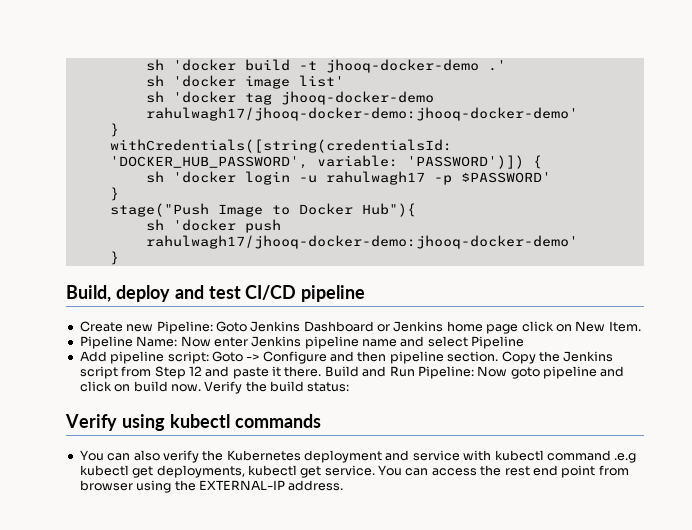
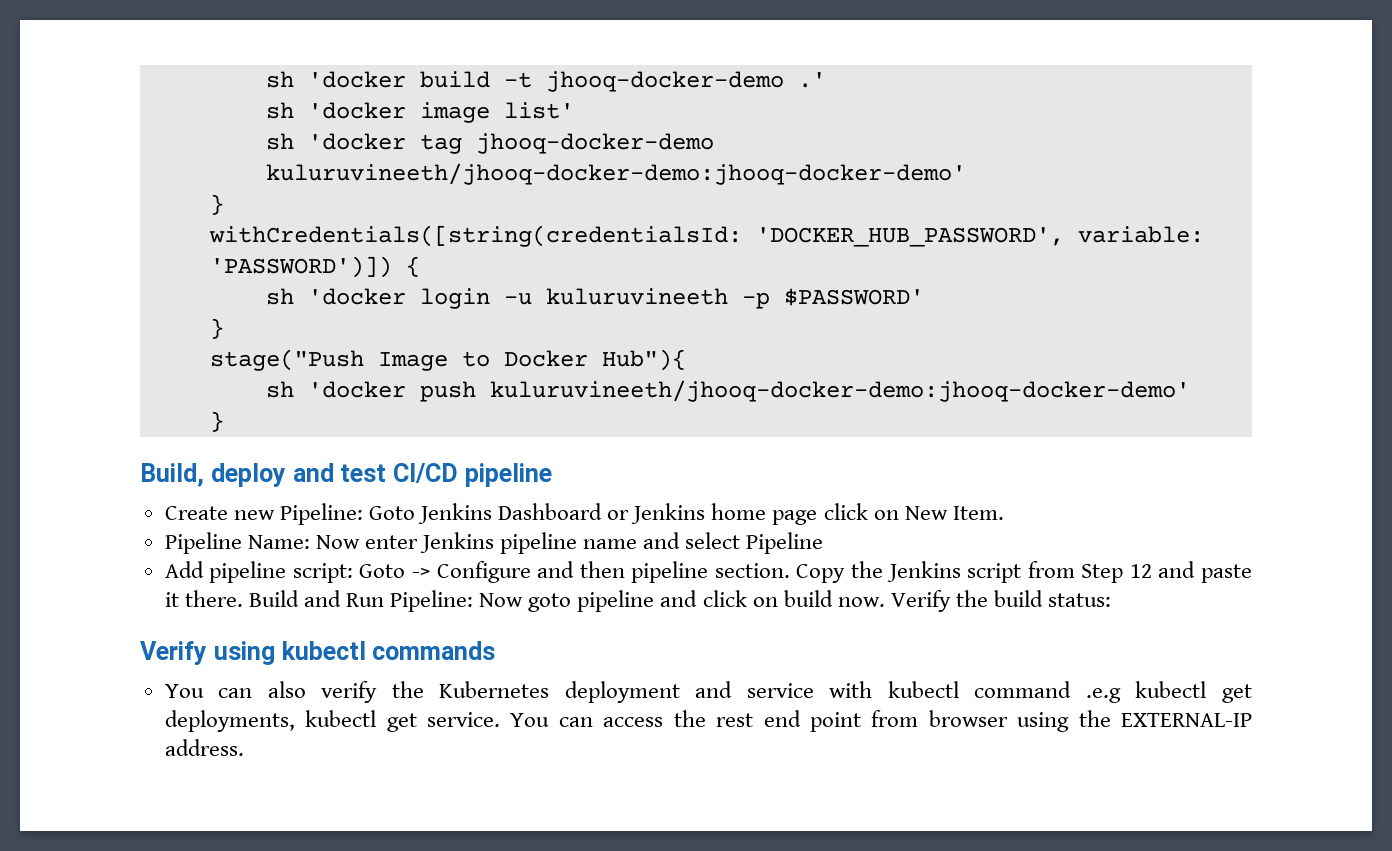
- sh 'docker tag jhooq-docker-demo rahulwagh17/jhooq-docker-demo:jhooq-docker-demo'
+ sh 'docker tag jhooq-docker-demo kuluruvineeth/jhooq-docker-demo:jhooq-docker-demo'
- sh 'docker login -u rahulwagh17 -p $PASSWORD'
+ sh 'docker login -u kuluruvineeth -p $PASSWORD'
- sh 'docker push rahulwagh17/jhooq-docker-demo:jhooq-docker-demo'
+ sh 'docker push kuluruvineeth/jhooq-docker-demo:jhooq-docker-demo'

